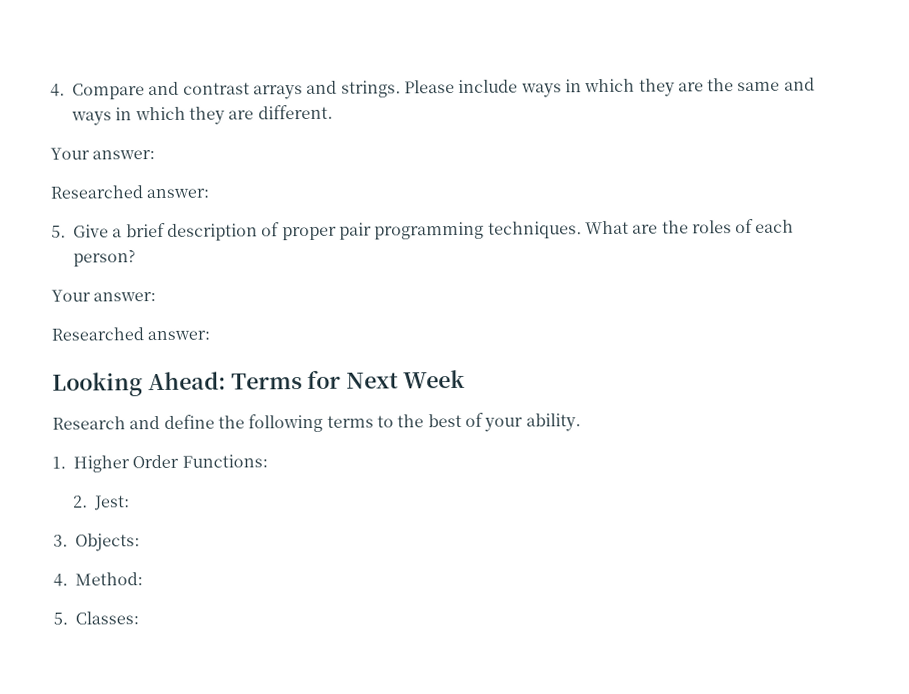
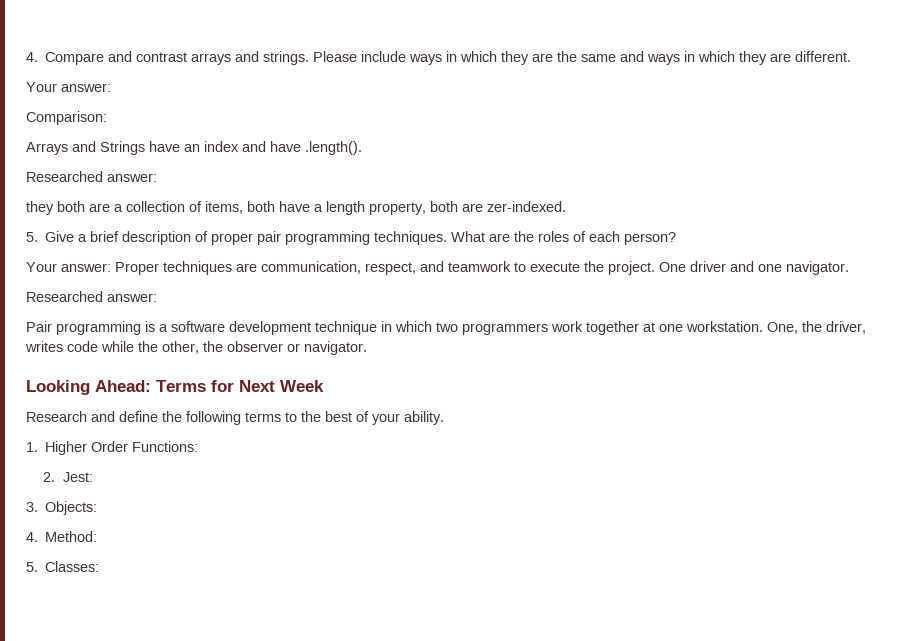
  Please include ways in which they are the same and ways in which they are different.
  Your answer:
+ Comparison:
+ Arrays and Strings have an index and have .length().
  Researched answer:
+ they both are a collection of items, both have a length property, both are zer-indexed.
  What are the roles of each person?
- Your answer:
+ Your answer: Proper techniques are communication, respect, and teamwork to execute the project. One driver and one navigator.
  Researched answer:
+ Pair programming is a software development technique in which two programmers work together at one workstation. One, the driver, writes code while the other, the observer or navigator.

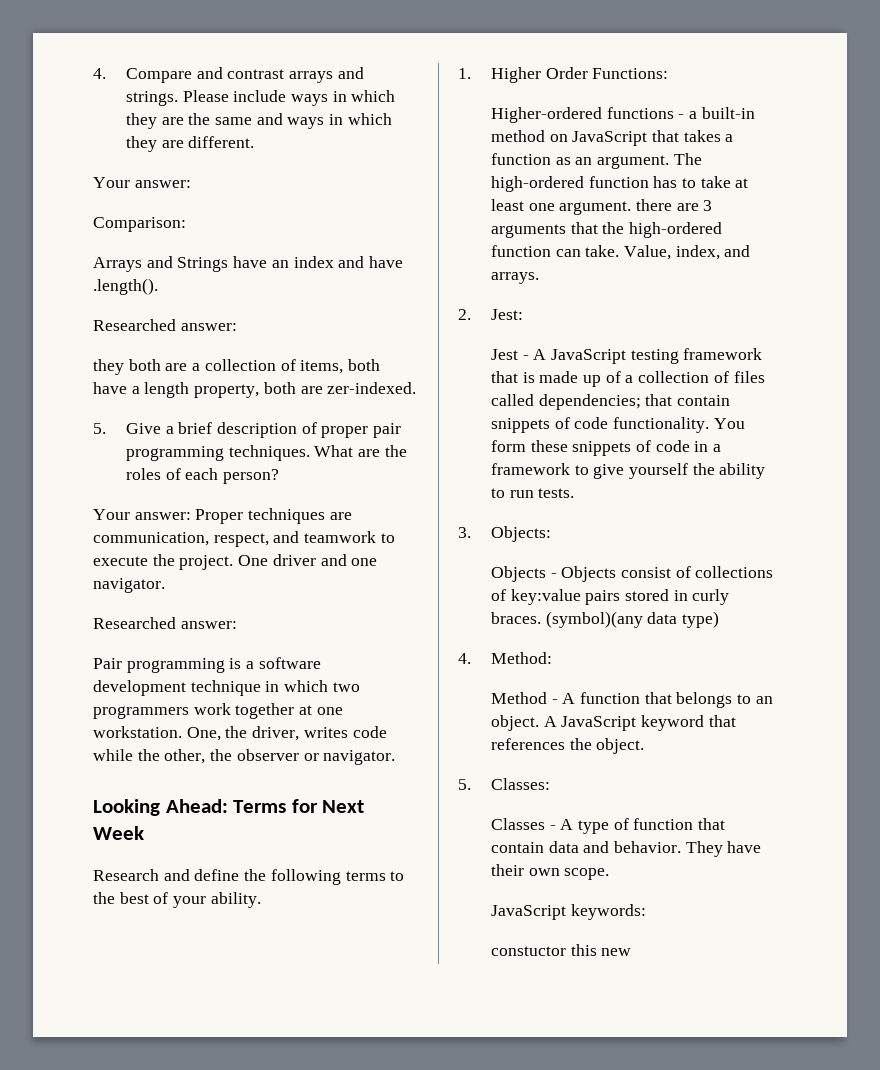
+ Higher-ordered functions - a built-in method on JavaScript that takes a function as an argument. The high-ordered function has to take at least one argument. there are 3 arguments that the high-ordered function can take. Value, index, and arrays.
  2. Jest:
+ Jest - A JavaScript testing framework that is made up of a collection of files called dependencies; that contain snippets of code functionality. You form these snippets of code in a framework to give yourself the ability to run tests.
  3. Objects:
+ Objects - Objects consist of collections of key:value pairs stored in curly braces. (symbol)(any data type)
  4. Method:
+ Method - A function that belongs to an object. A JavaScript keyword that references the object.
  5. Classes:
+ Classes - A type of function that contain data and behavior. They have their own scope.
+ JavaScript keywords:
+ constuctor this new

